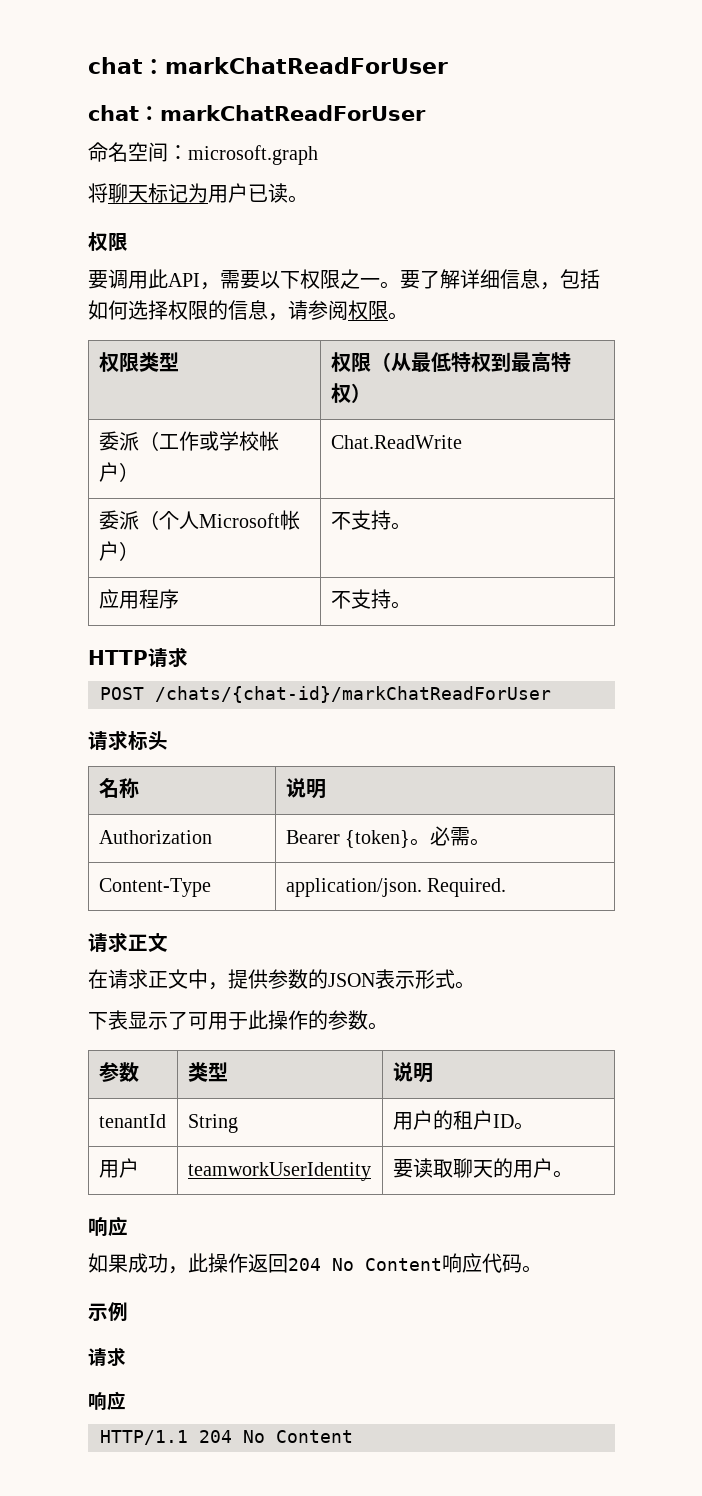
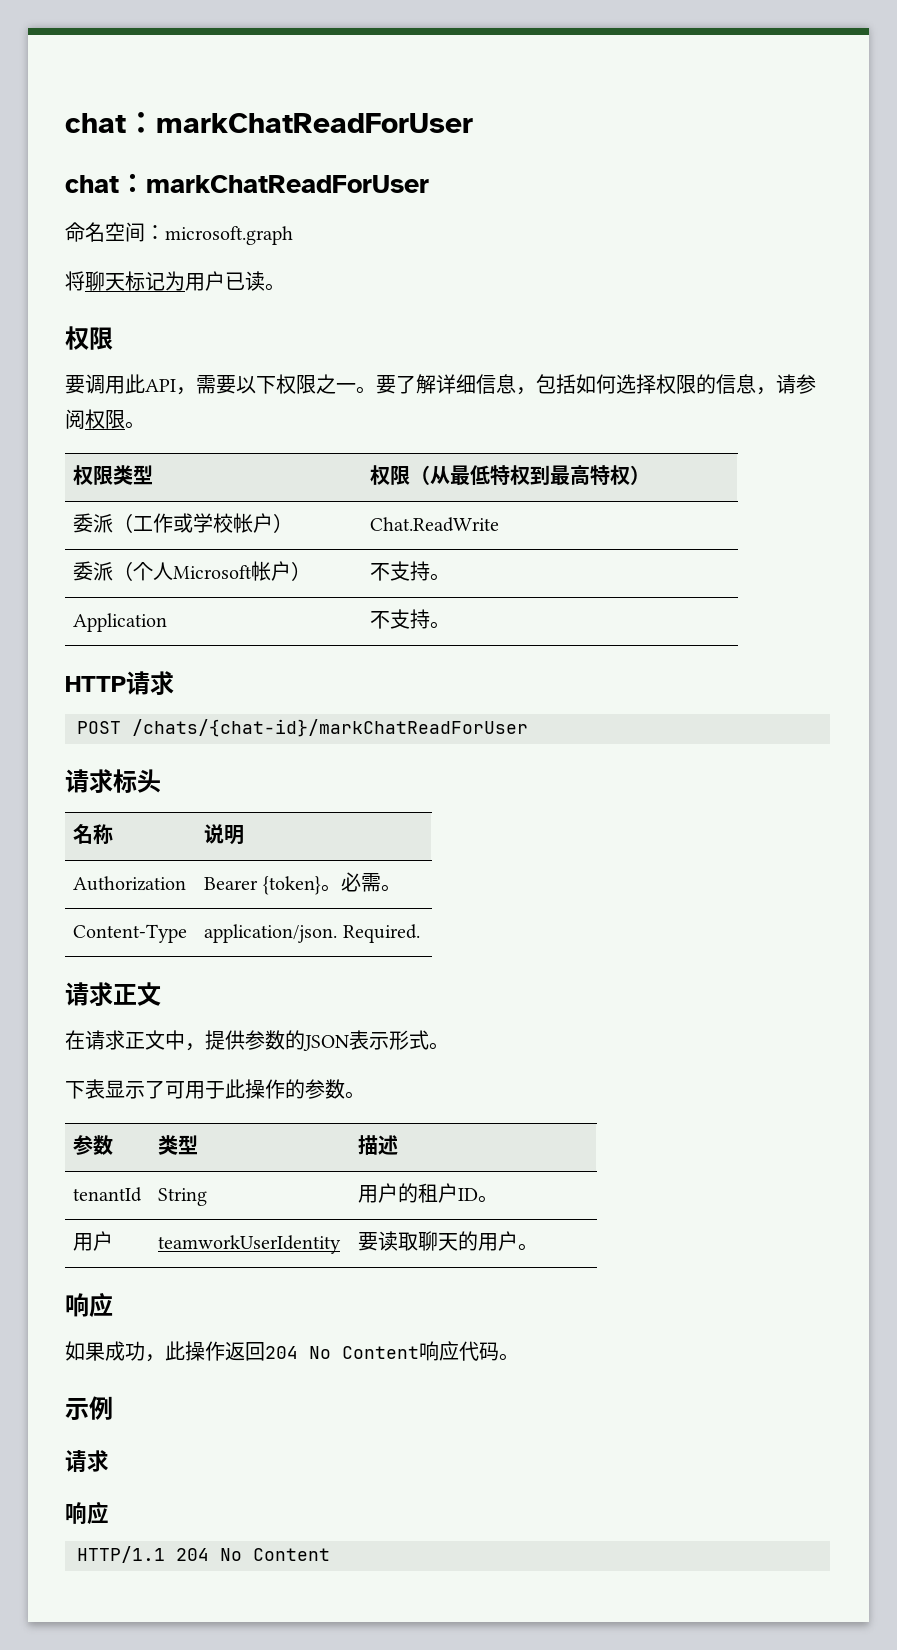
- 应用程序 | 不支持。
+ Application | 不支持。
- 参数 | 类型 | 说明
+ 参数 | 类型 | 描述

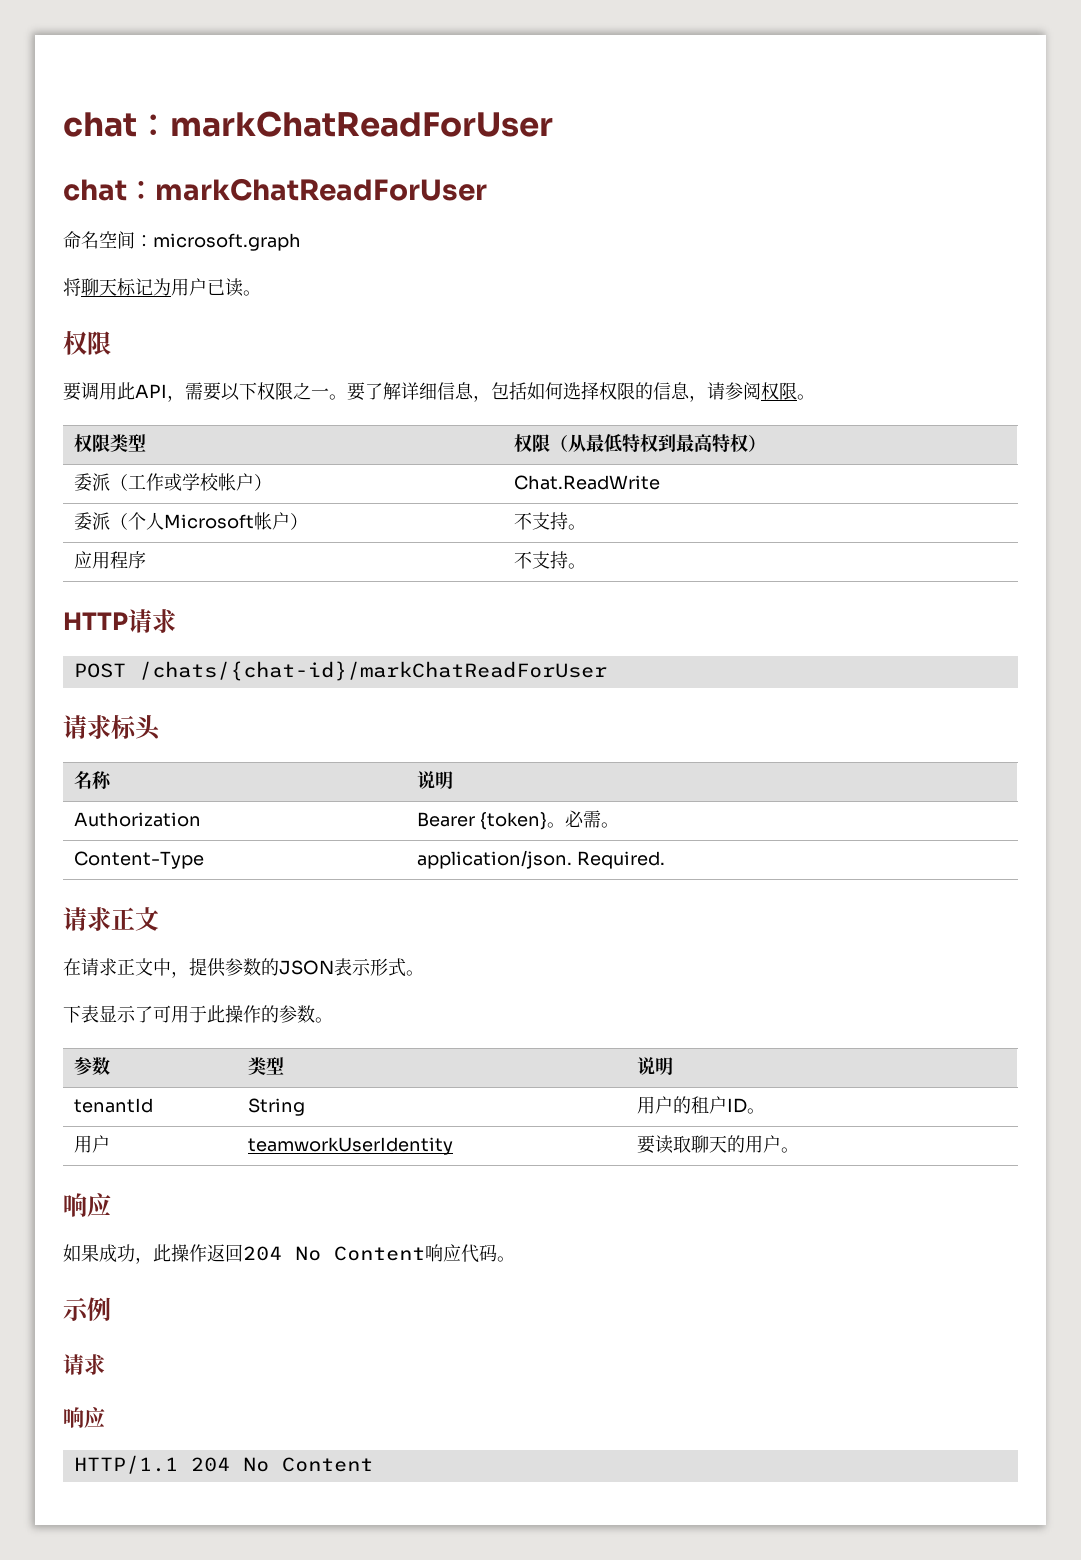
- Application | 不支持。
+ 应用程序 | 不支持。
- 参数 | 类型 | 描述
+ 参数 | 类型 | 说明

